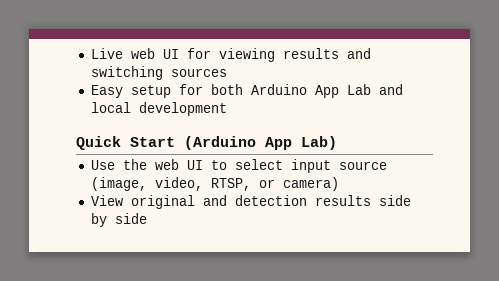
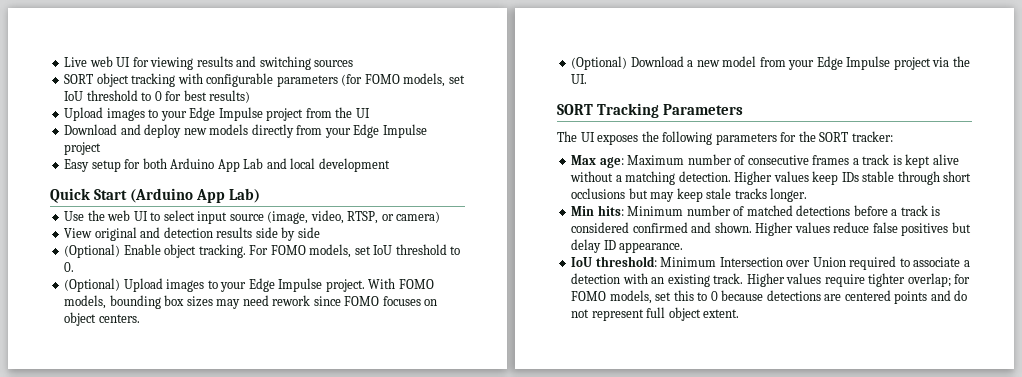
+ SORT object tracking with configurable parameters (for FOMO models, set IoU threshold to 0 for best results)
+ Upload images to your Edge Impulse project from the UI
+ Download and deploy new models directly from your Edge Impulse project
+ (Optional) Enable object tracking. For FOMO models, set IoU threshold to 0.
+ (Optional) Upload images to your Edge Impulse project. With FOMO models, bounding box sizes may need rework since FOMO focuses on object centers.
+ (Optional) Download a new model from your Edge Impulse project via the UI.
+ SORT Tracking Parameters
+ The UI exposes the following parameters for the SORT tracker:
+ Max age: Maximum number of consecutive frames a track is kept alive without a matching detection. Higher values keep IDs stable through short occlusions but may keep stale tracks longer.
+ Min hits: Minimum number of matched detections before a track is considered confirmed and shown. Higher values reduce false positives but delay ID appearance.
+ IoU threshold: Minimum Intersection over Union required to associate a detection with an existing track. Higher values require tighter overlap; for FOMO models, set this to 0 because detections are centered points and do not represent full object extent.

